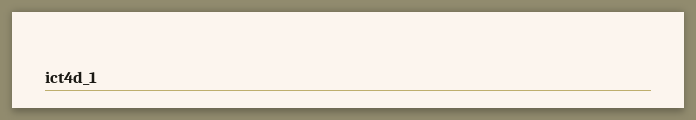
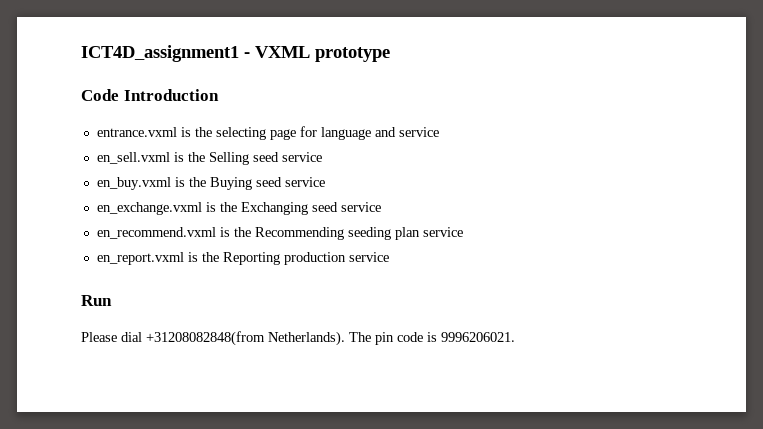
- ict4d_1
+ ICT4D_assignment1 - VXML prototype
+ Code Introduction
+ entrance.vxml is the selecting page for language and service
+ en_sell.vxml is the Selling seed service
+ en_buy.vxml is the Buying seed service
+ en_exchange.vxml is the Exchanging seed service
+ en_recommend.vxml is the Recommending seeding plan service
+ en_report.vxml is the Reporting production service
+ Run
+ Please dial +31208082848(from Netherlands). The pin code is 9996206021.

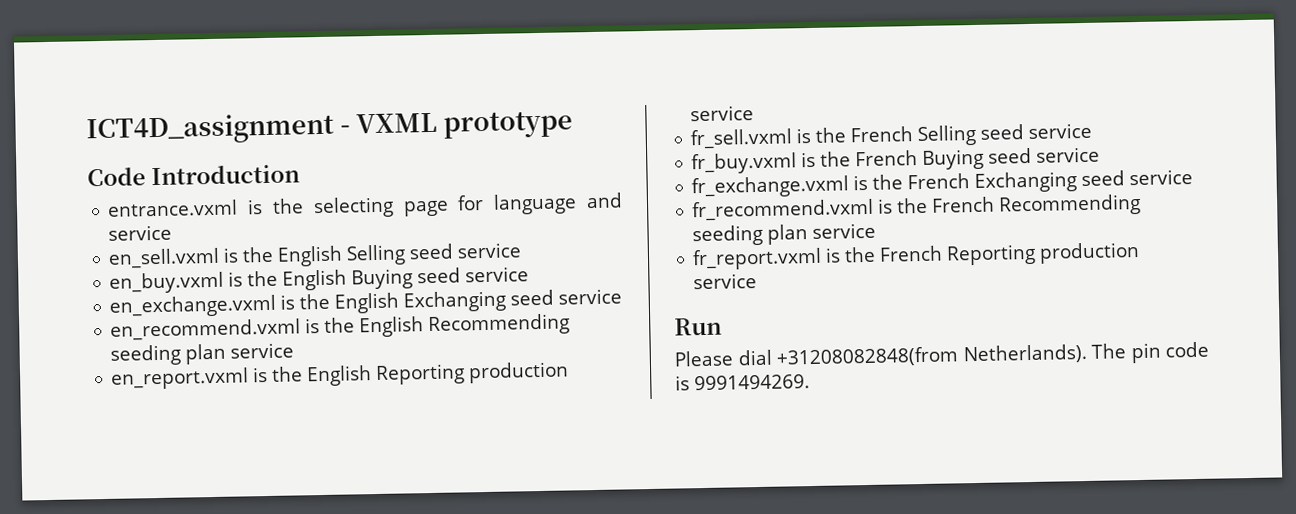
- ICT4D_assignment1 - VXML prototype
+ ICT4D_assignment - VXML prototype
- en_sell.vxml is the Selling seed service
+ en_sell.vxml is the English Selling seed service
- en_buy.vxml is the Buying seed service
+ en_buy.vxml is the English Buying seed service
- en_exchange.vxml is the Exchanging seed service
+ en_exchange.vxml is the English Exchanging seed service
- en_recommend.vxml is the Recommending seeding plan service
+ en_recommend.vxml is the English Recommending seeding plan service
- en_report.vxml is the Reporting production service
+ en_report.vxml is the English Reporting production service
+ fr_sell.vxml is the French Selling seed service
+ fr_buy.vxml is the French Buying seed service
+ fr_exchange.vxml is the French Exchanging seed service
+ fr_recommend.vxml is the French Recommending seeding plan service
+ fr_report.vxml is the French Reporting production service
- The pin code is 9996206021.
+ The pin code is 9991494269.

